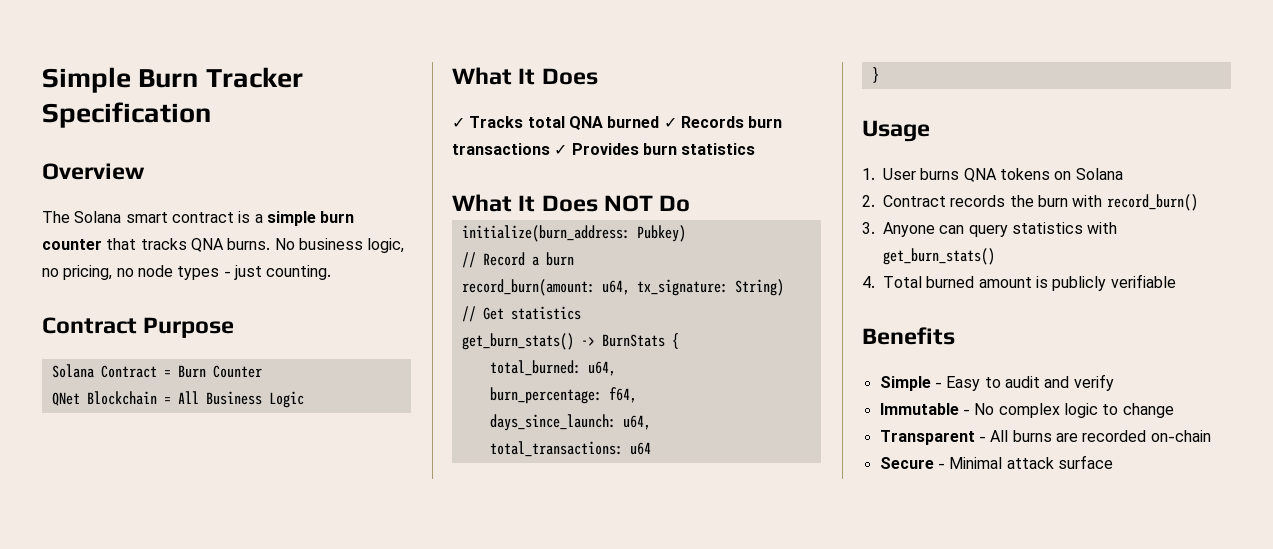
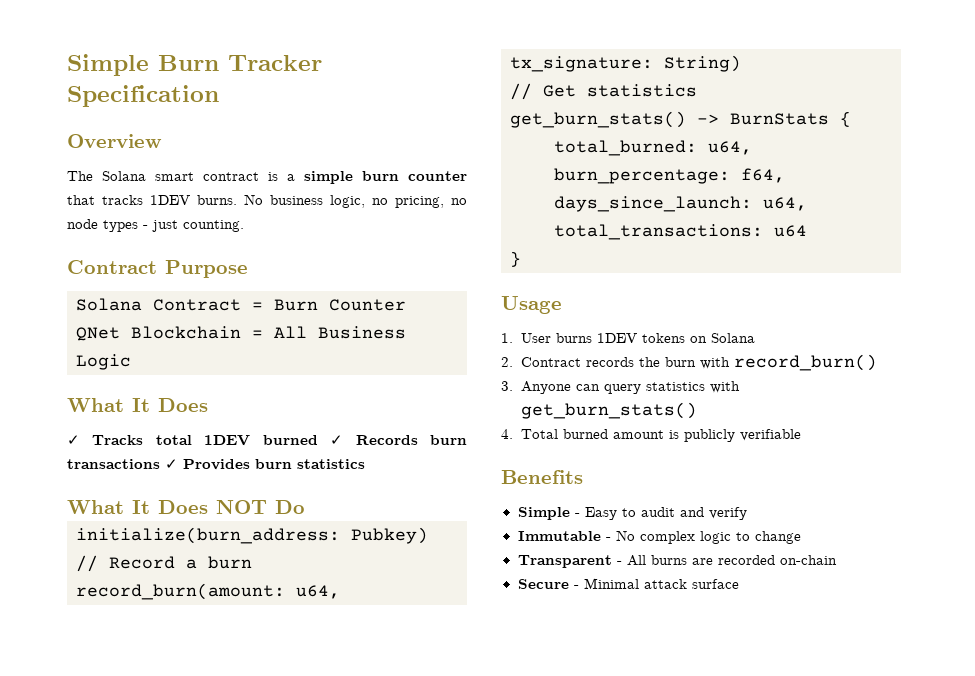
- The Solana smart contract is a simple burn counter that tracks QNA burns.
+ The Solana smart contract is a simple burn counter that tracks 1DEV burns.
- ✓ Tracks total QNA burned ✓ Records burn transactions ✓ Provides burn statistics
+ ✓ Tracks total 1DEV burned ✓ Records burn transactions ✓ Provides burn statistics
- 1. User burns QNA tokens on Solana
+ 1. User burns 1DEV tokens on Solana

